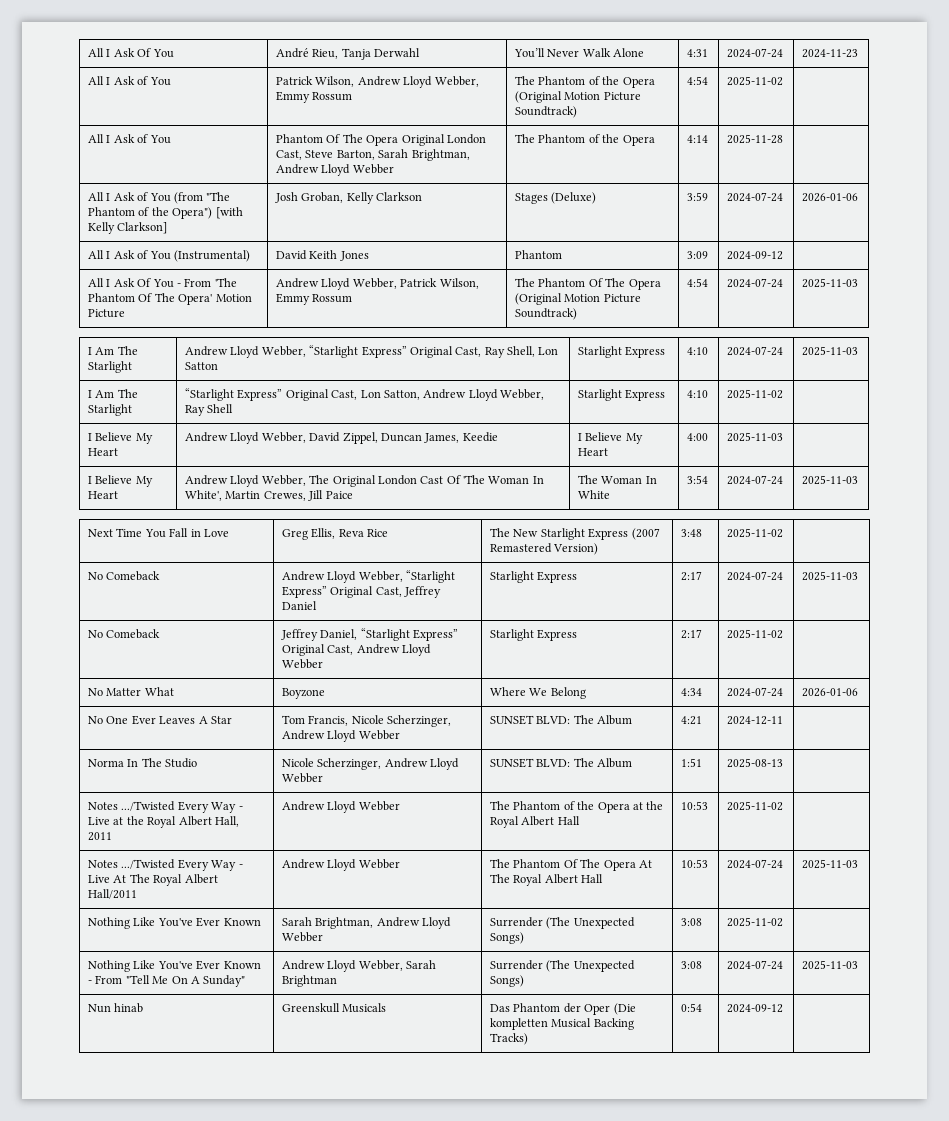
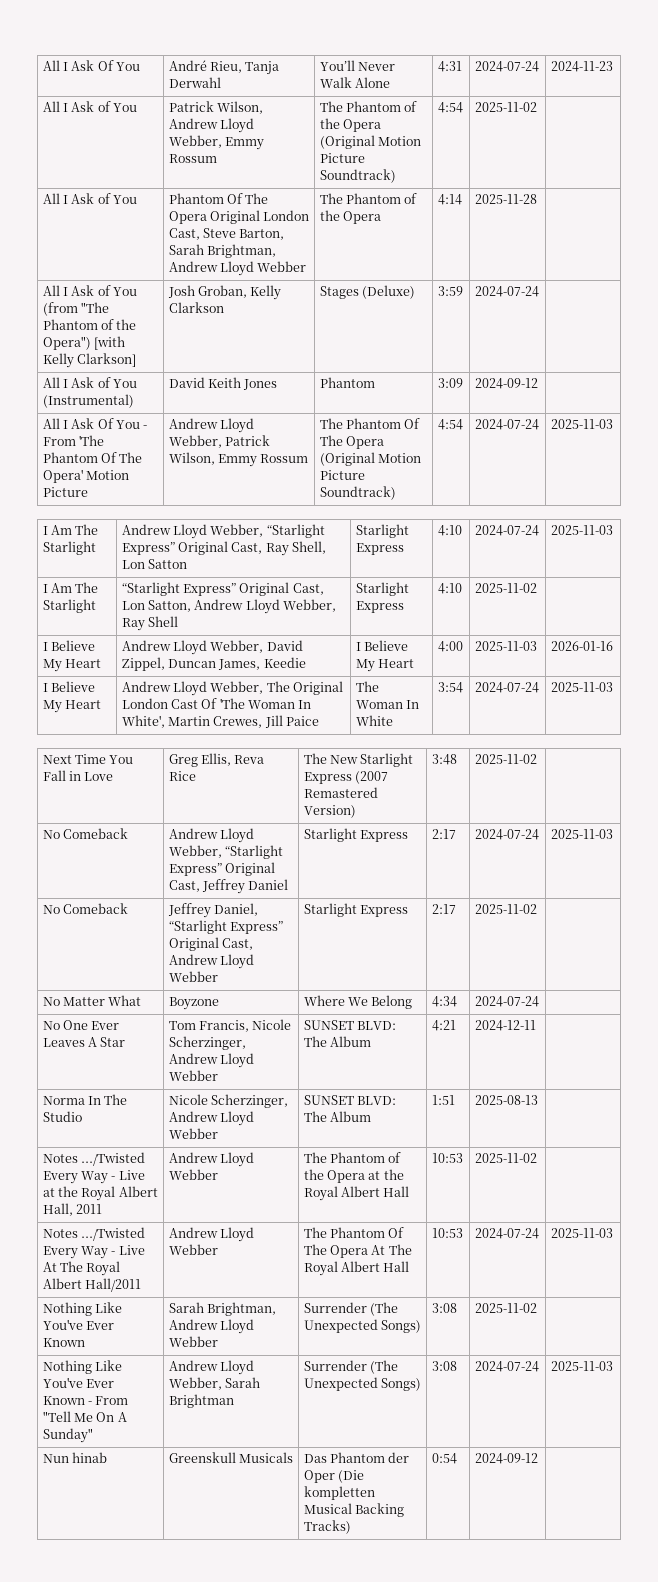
- All I Ask of You (from "The Phantom of the Opera") [with Kelly Clarkson] | Josh Groban, Kelly Clarkson | Stages (Deluxe) | 3:59 | 2024-07-24 | 2026-01-06
+ All I Ask of You (from "The Phantom of the Opera") [with Kelly Clarkson] | Josh Groban, Kelly Clarkson | Stages (Deluxe) | 3:59 | 2024-07-24 |
- I Believe My Heart | Andrew Lloyd Webber, David Zippel, Duncan James, Keedie | I Believe My Heart | 4:00 | 2025-11-03 |
+ I Believe My Heart | Andrew Lloyd Webber, David Zippel, Duncan James, Keedie | I Believe My Heart | 4:00 | 2025-11-03 | 2026-01-16
- No Matter What | Boyzone | Where We Belong | 4:34 | 2024-07-24 | 2026-01-06
+ No Matter What | Boyzone | Where We Belong | 4:34 | 2024-07-24 |

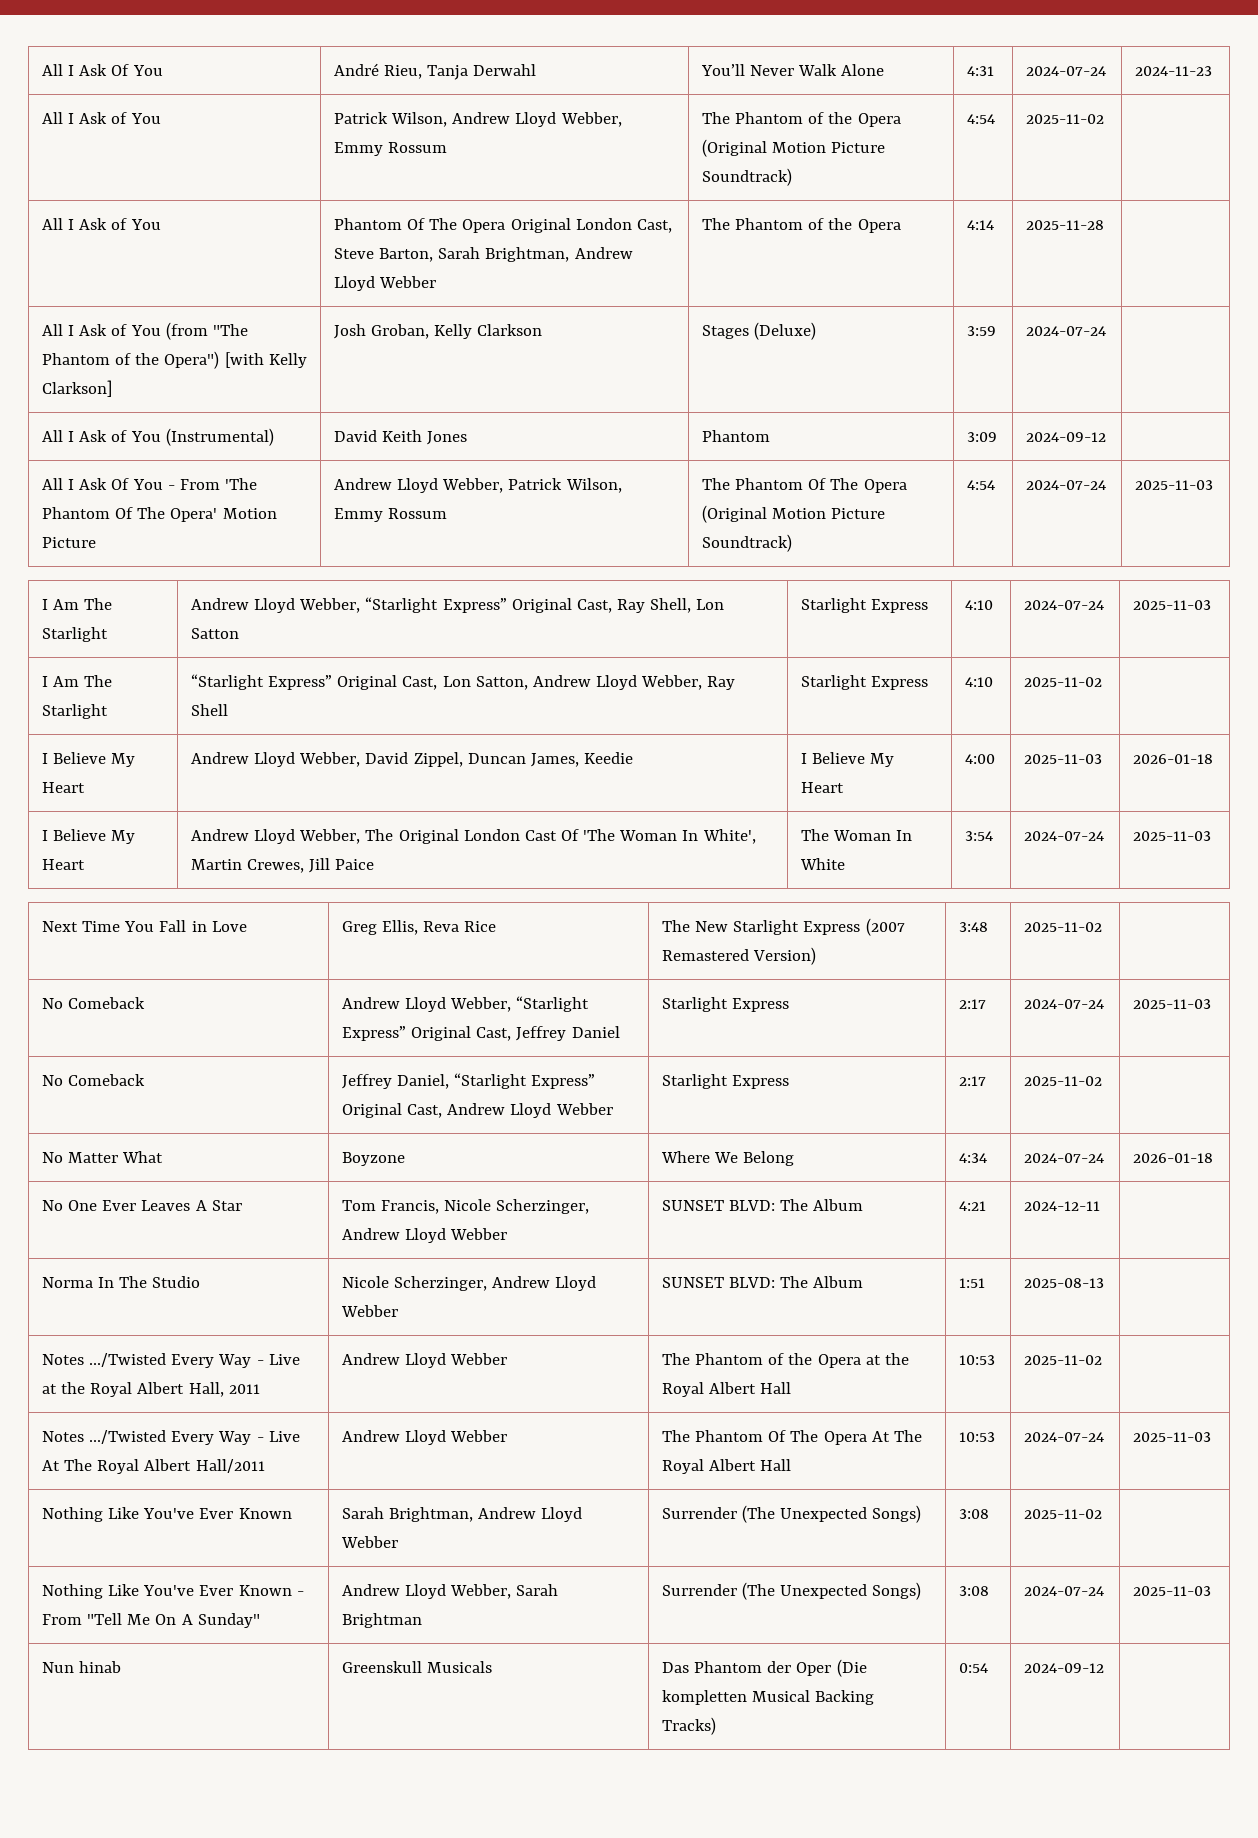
- I Believe My Heart | Andrew Lloyd Webber, David Zippel, Duncan James, Keedie | I Believe My Heart | 4:00 | 2025-11-03 | 2026-01-16
+ I Believe My Heart | Andrew Lloyd Webber, David Zippel, Duncan James, Keedie | I Believe My Heart | 4:00 | 2025-11-03 | 2026-01-18
- No Matter What | Boyzone | Where We Belong | 4:34 | 2024-07-24 |
+ No Matter What | Boyzone | Where We Belong | 4:34 | 2024-07-24 | 2026-01-18

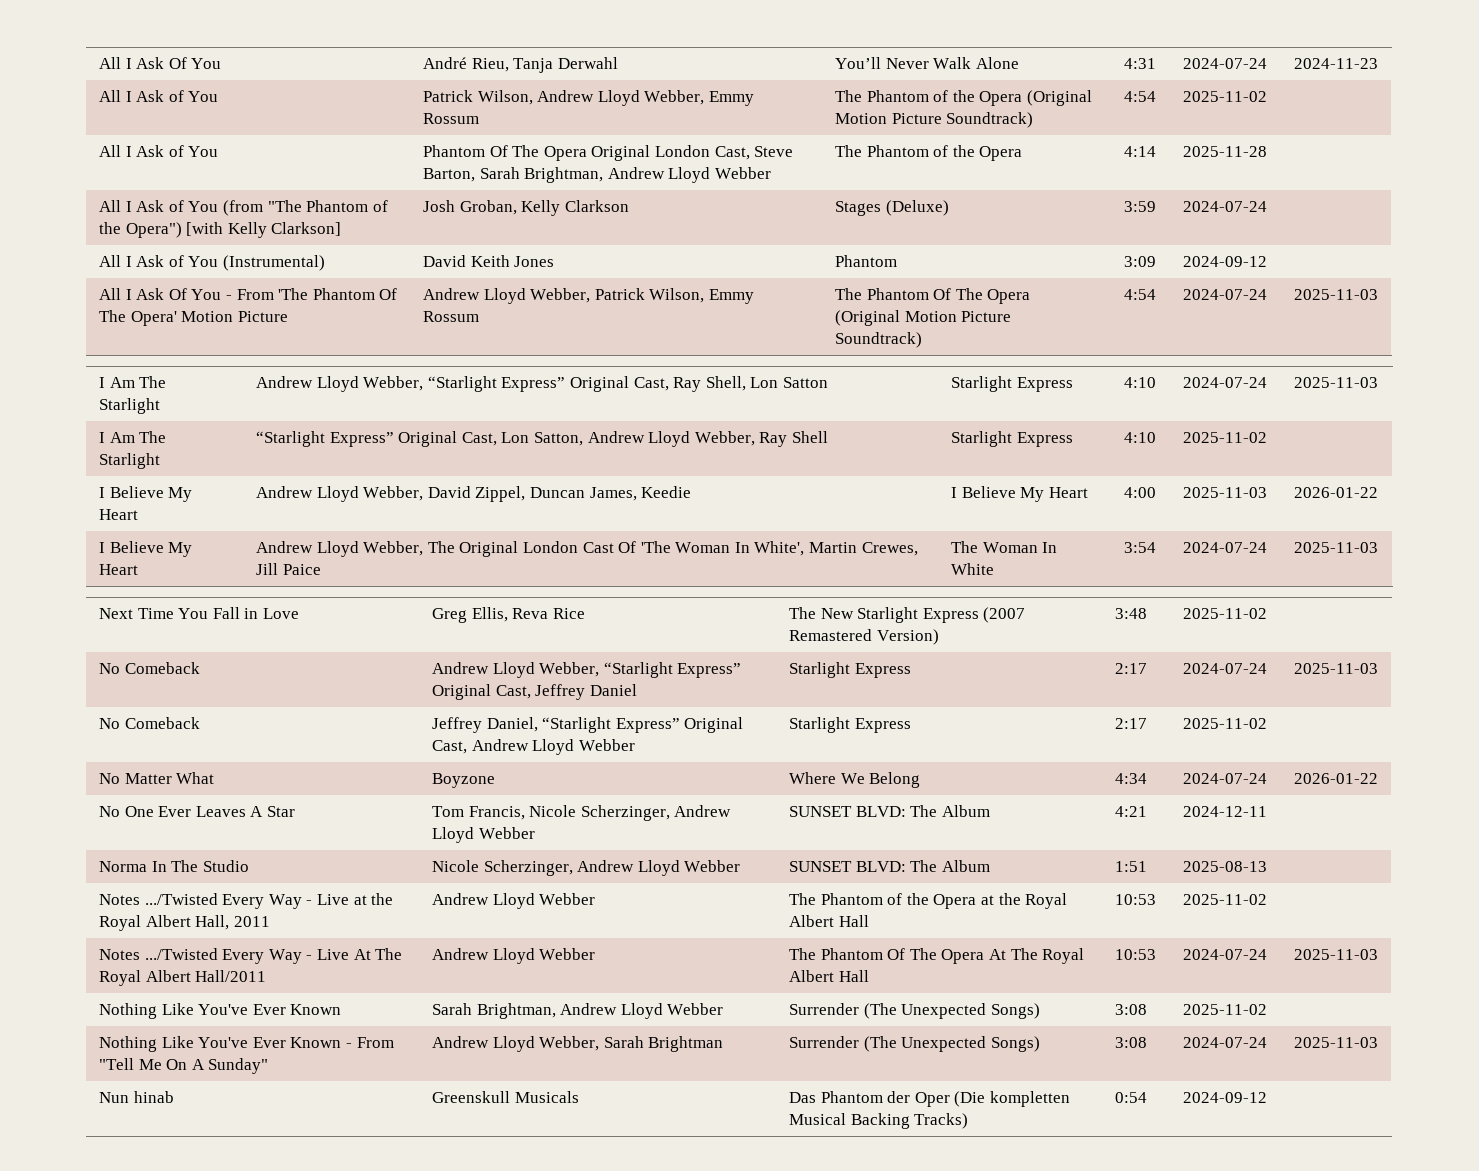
- I Believe My Heart | Andrew Lloyd Webber, David Zippel, Duncan James, Keedie | I Believe My Heart | 4:00 | 2025-11-03 | 2026-01-18
+ I Believe My Heart | Andrew Lloyd Webber, David Zippel, Duncan James, Keedie | I Believe My Heart | 4:00 | 2025-11-03 | 2026-01-22
- No Matter What | Boyzone | Where We Belong | 4:34 | 2024-07-24 | 2026-01-18
+ No Matter What | Boyzone | Where We Belong | 4:34 | 2024-07-24 | 2026-01-22

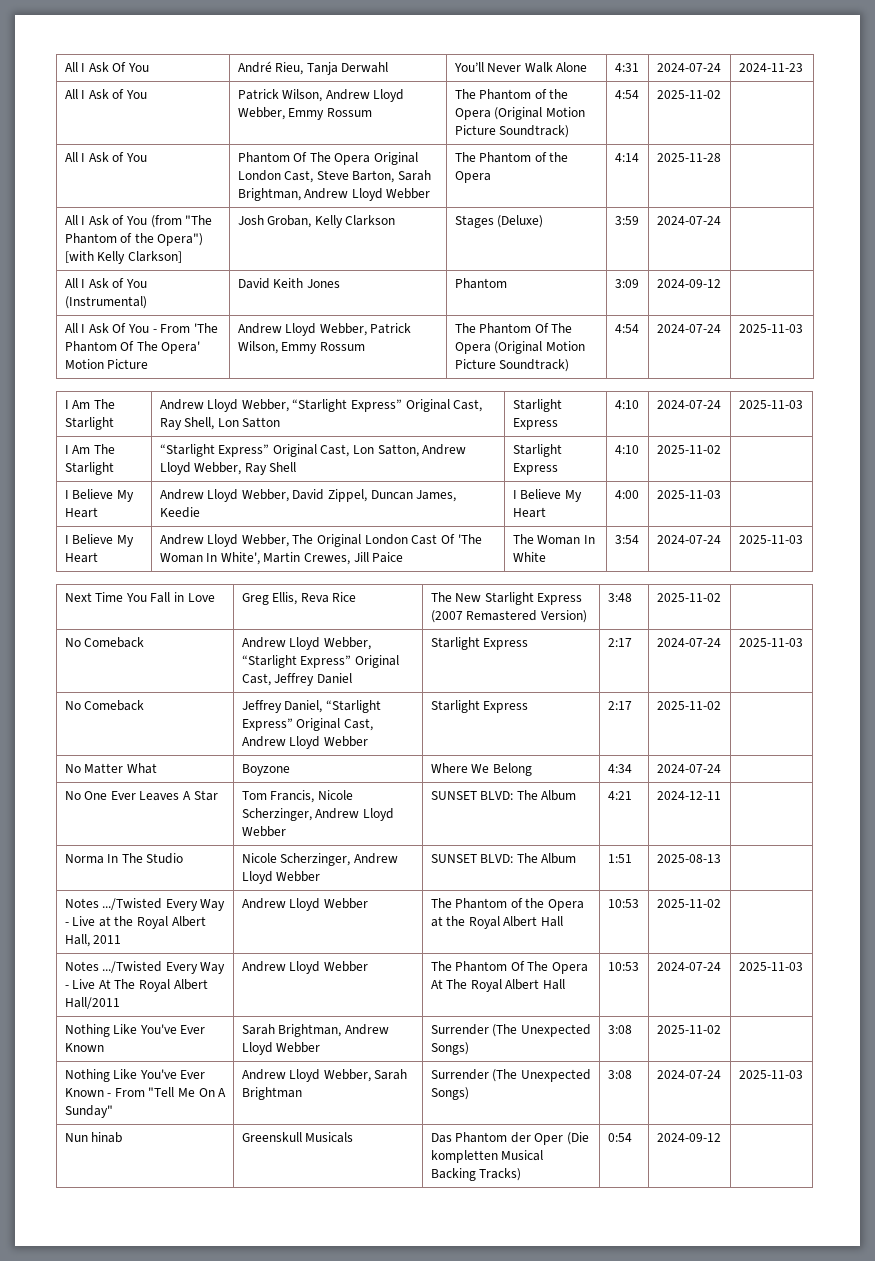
- I Believe My Heart | Andrew Lloyd Webber, David Zippel, Duncan James, Keedie | I Believe My Heart | 4:00 | 2025-11-03 | 2026-01-22
+ I Believe My Heart | Andrew Lloyd Webber, David Zippel, Duncan James, Keedie | I Believe My Heart | 4:00 | 2025-11-03 |
- No Matter What | Boyzone | Where We Belong | 4:34 | 2024-07-24 | 2026-01-22
+ No Matter What | Boyzone | Where We Belong | 4:34 | 2024-07-24 |

